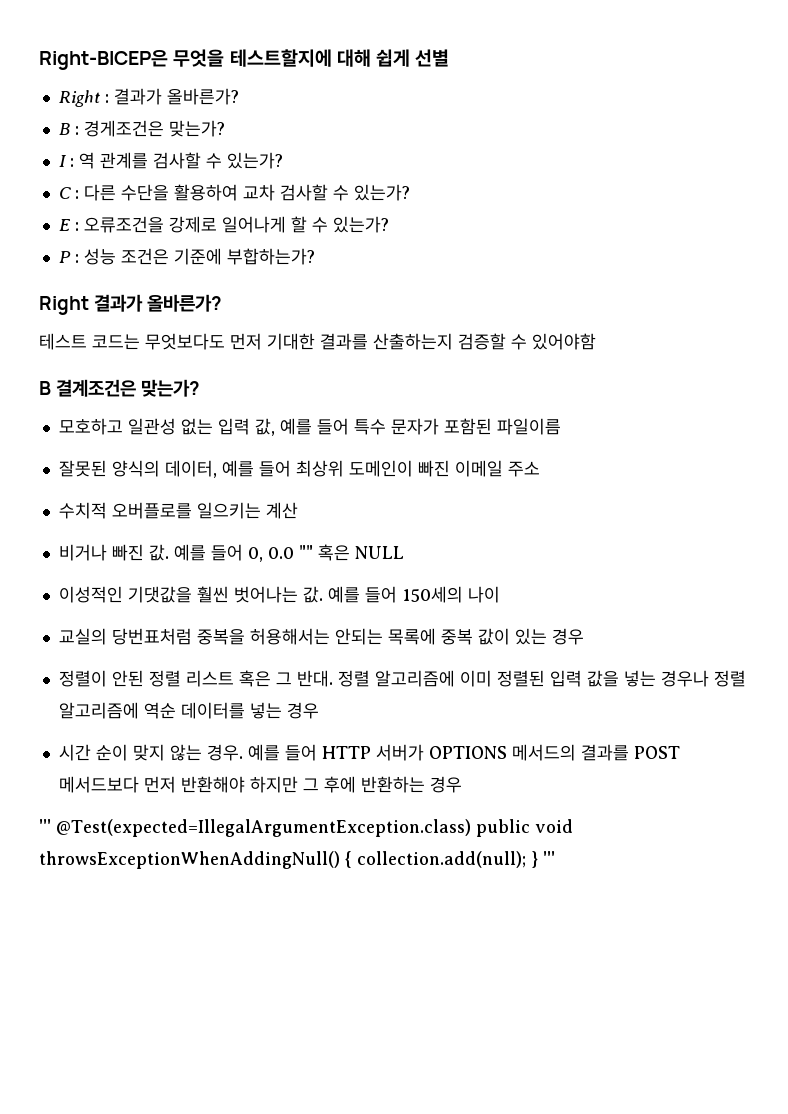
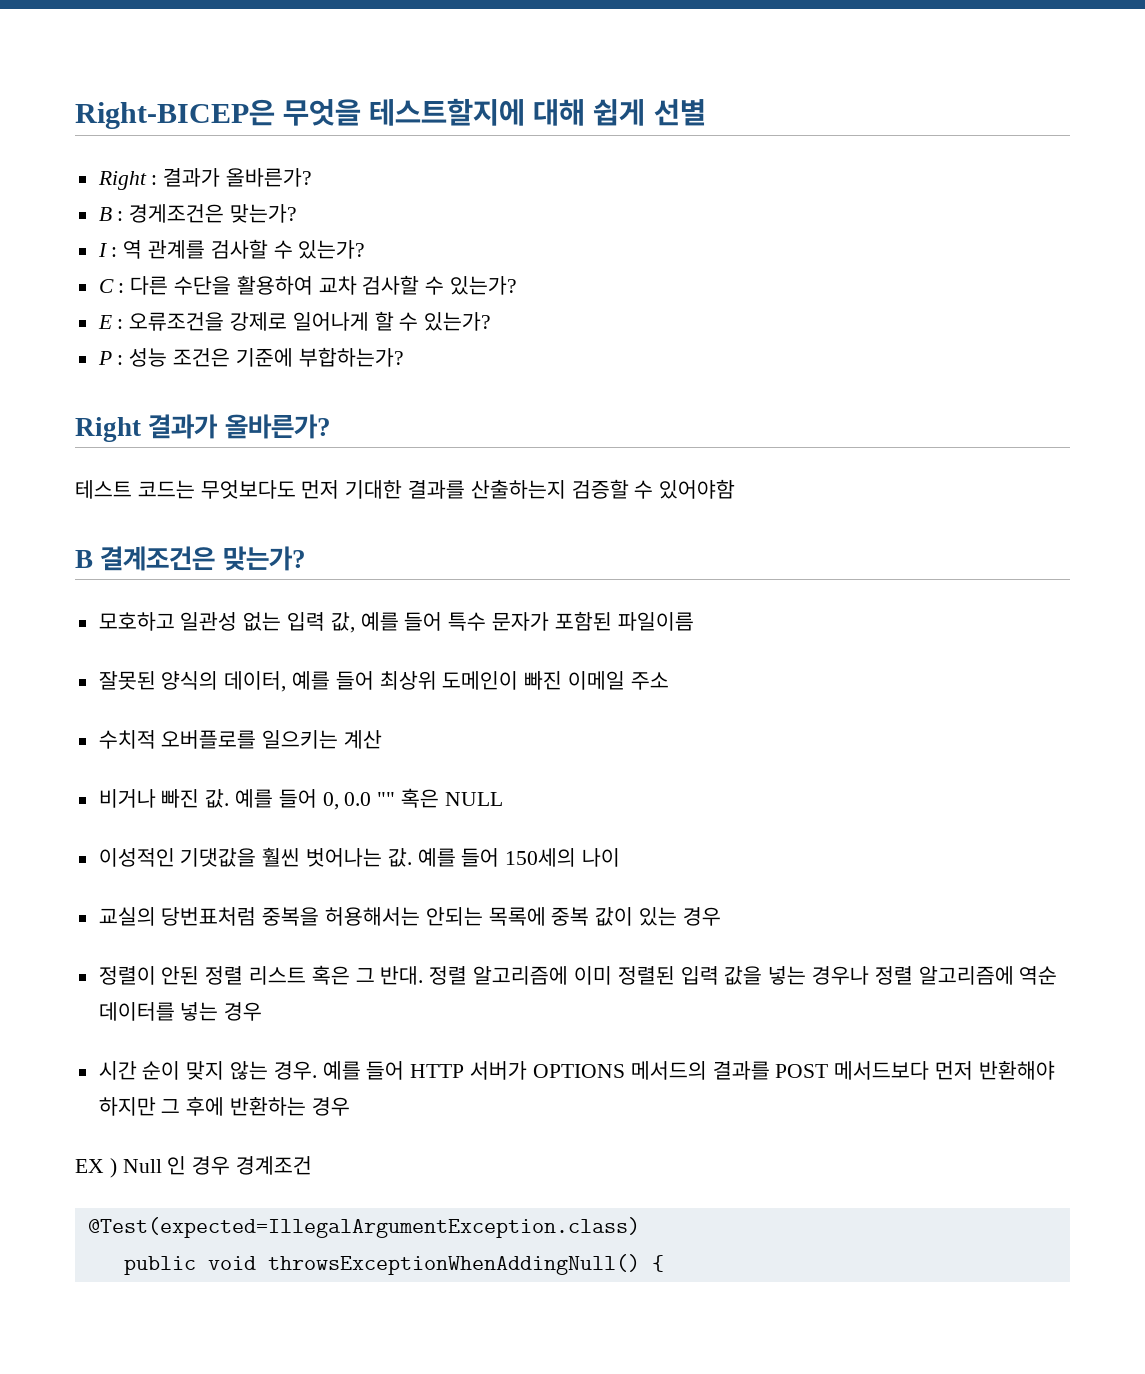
- ''' @Test(expected=IllegalArgumentException.class) public void throwsExceptionWhenAddingNull() { collection.add(null); } '''
+ EX ) Null 인 경우 경계조건
+ @Test(expected=IllegalArgumentException.class)
+ public void throwsExceptionWhenAddingNull() {

